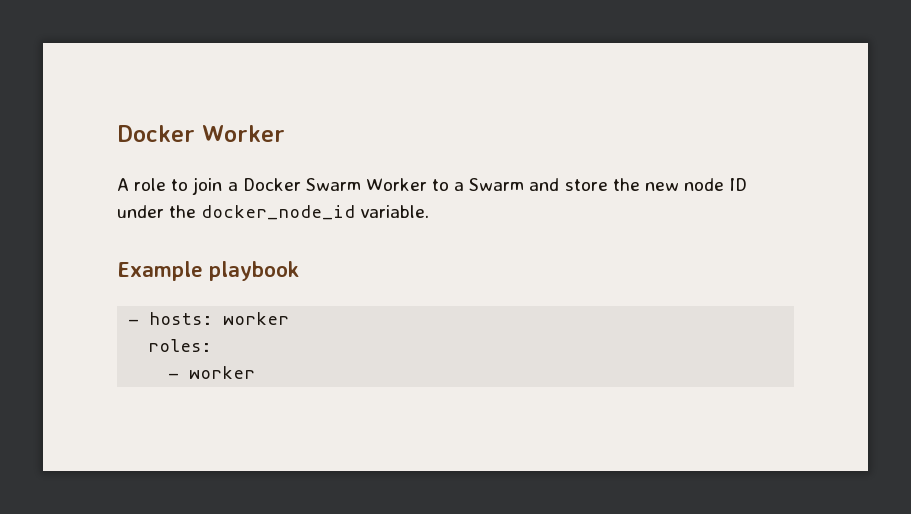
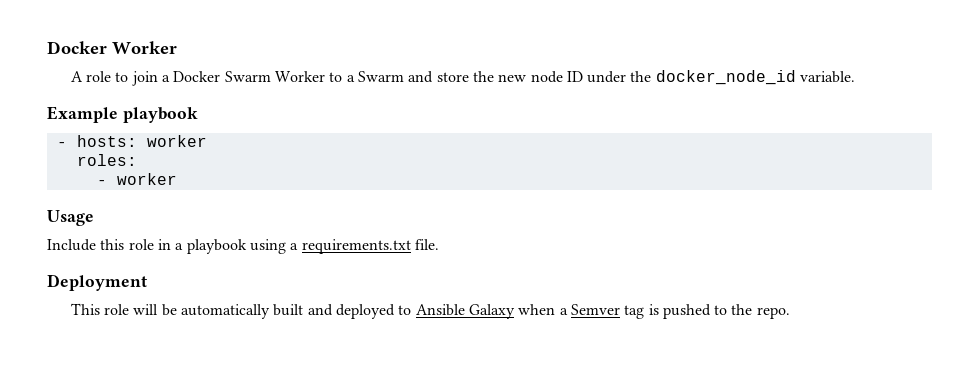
+ Usage
+ Include this role in a playbook using a requirements.txt file.
+ Deployment
+ This role will be automatically built and deployed to Ansible Galaxy when a Semver tag is pushed to the repo.

